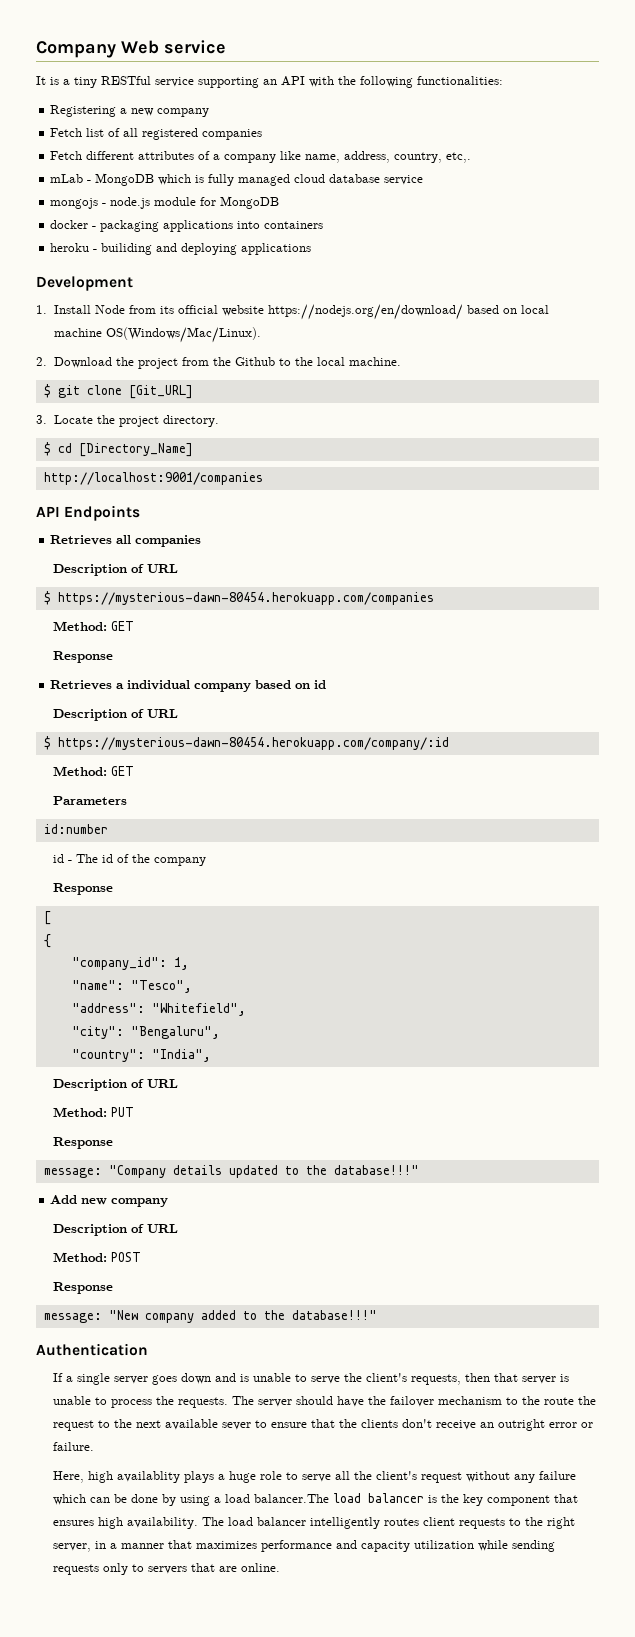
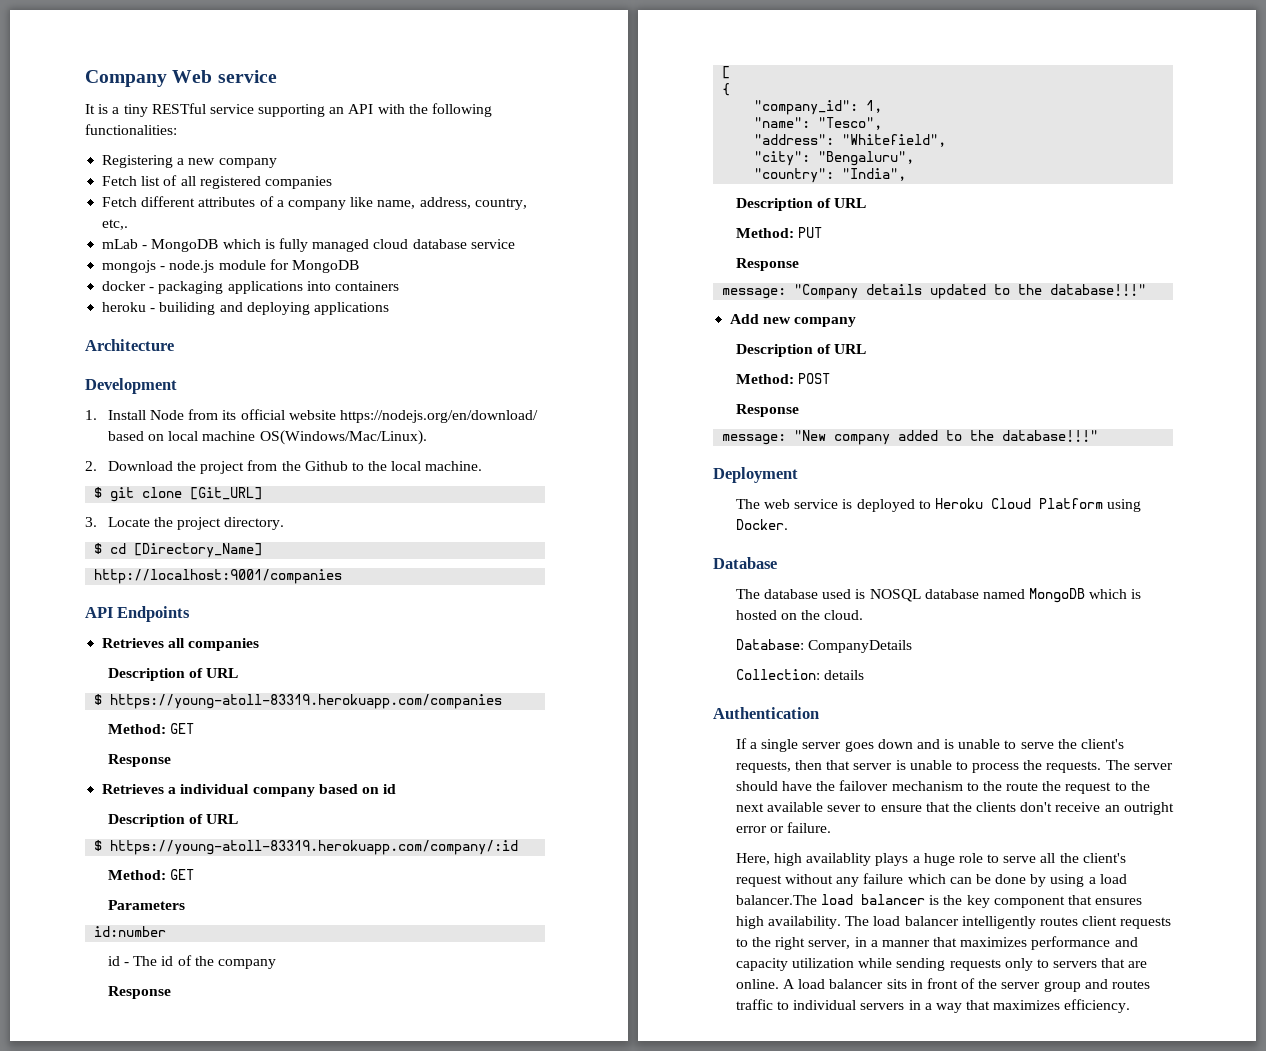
+ Architecture
- $ https://mysterious-dawn-80454.herokuapp.com/companies
+ $ https://young-atoll-83319.herokuapp.com/companies
- $ https://mysterious-dawn-80454.herokuapp.com/company/:id
+ $ https://young-atoll-83319.herokuapp.com/company/:id
+ Deployment
+ The web service is deployed to Heroku Cloud Platform using Docker.
+ Database
+ The database used is NOSQL database named MongoDB which is hosted on the cloud.
+ Database: CompanyDetails
+ Collection: details
+ A load balancer sits in front of the server group and routes traffic to individual servers in a way that maximizes efficiency.

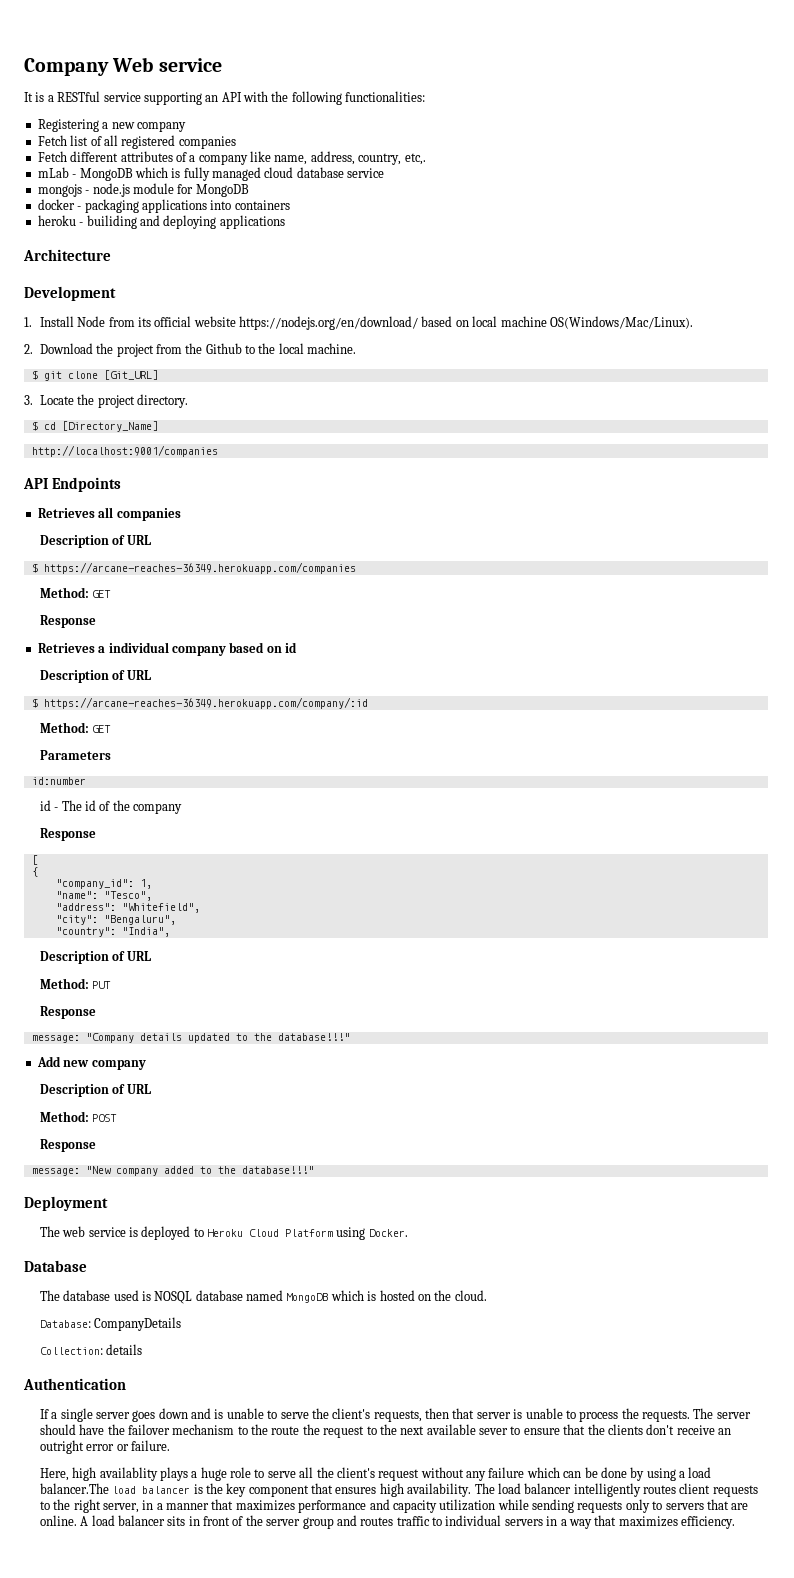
- It is a tiny RESTful service supporting an API with the following functionalities:
+ It is a RESTful service supporting an API with the following functionalities:
- $ https://young-atoll-83319.herokuapp.com/companies
+ $ https://arcane-reaches-36349.herokuapp.com/companies
- $ https://young-atoll-83319.herokuapp.com/company/:id
+ $ https://arcane-reaches-36349.herokuapp.com/company/:id

